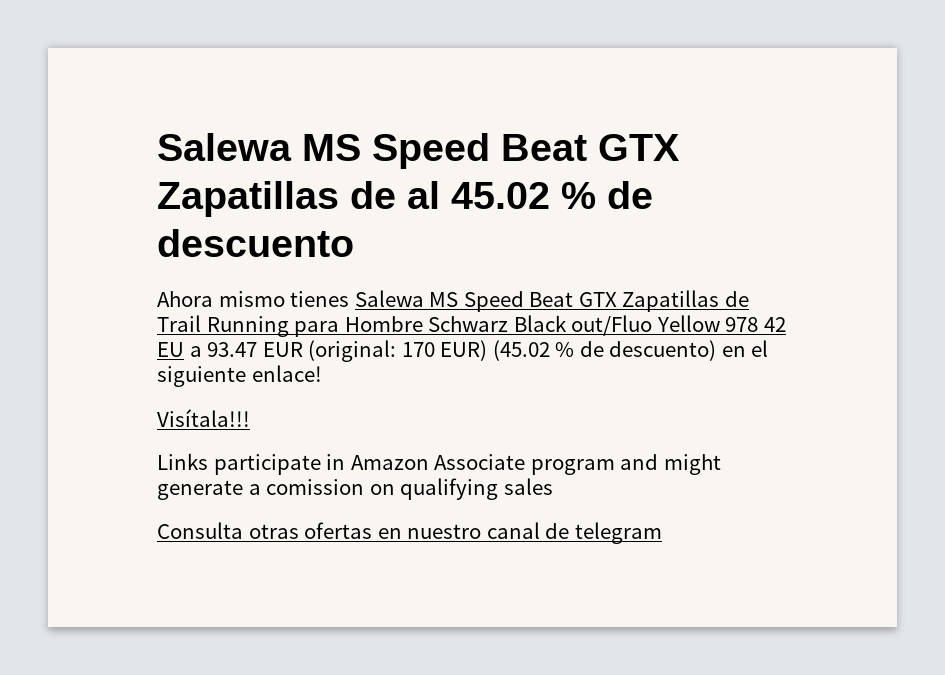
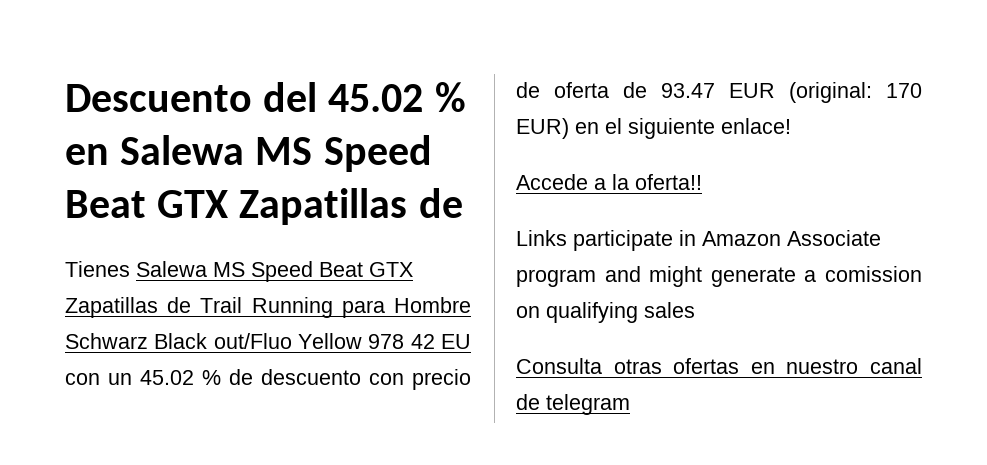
- Salewa MS Speed Beat GTX Zapatillas de al 45.02 % de descuento
- Ahora mismo tienes Salewa MS Speed Beat GTX Zapatillas de Trail Running para Hombre Schwarz Black out/Fluo Yellow 978 42 EU a 93.47 EUR (original: 170 EUR) (45.02 % de descuento) en el siguiente enlace!
+ Descuento del 45.02 % en Salewa MS Speed Beat GTX Zapatillas de
+ Tienes Salewa MS Speed Beat GTX Zapatillas de Trail Running para Hombre Schwarz Black out/Fluo Yellow 978 42 EU con un 45.02 % de descuento con precio de oferta de 93.47 EUR (original: 170 EUR) en el siguiente enlace!
- Visítala!!!
+ Accede a la oferta!!

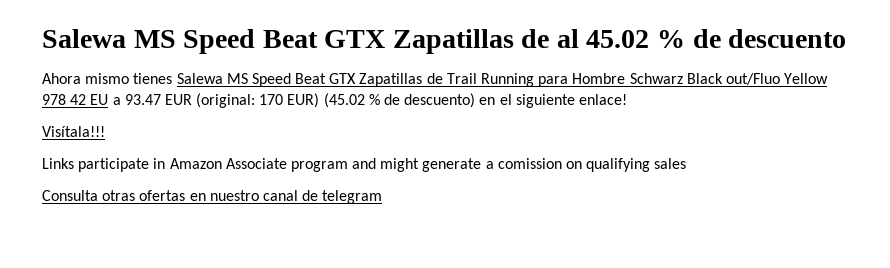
- Descuento del 45.02 % en Salewa MS Speed Beat GTX Zapatillas de
- Tienes Salewa MS Speed Beat GTX Zapatillas de Trail Running para Hombre Schwarz Black out/Fluo Yellow 978 42 EU con un 45.02 % de descuento con precio de oferta de 93.47 EUR (original: 170 EUR) en el siguiente enlace!
+ Salewa MS Speed Beat GTX Zapatillas de al 45.02 % de descuento
+ Ahora mismo tienes Salewa MS Speed Beat GTX Zapatillas de Trail Running para Hombre Schwarz Black out/Fluo Yellow 978 42 EU a 93.47 EUR (original: 170 EUR) (45.02 % de descuento) en el siguiente enlace!
- Accede a la oferta!!
+ Visítala!!!

